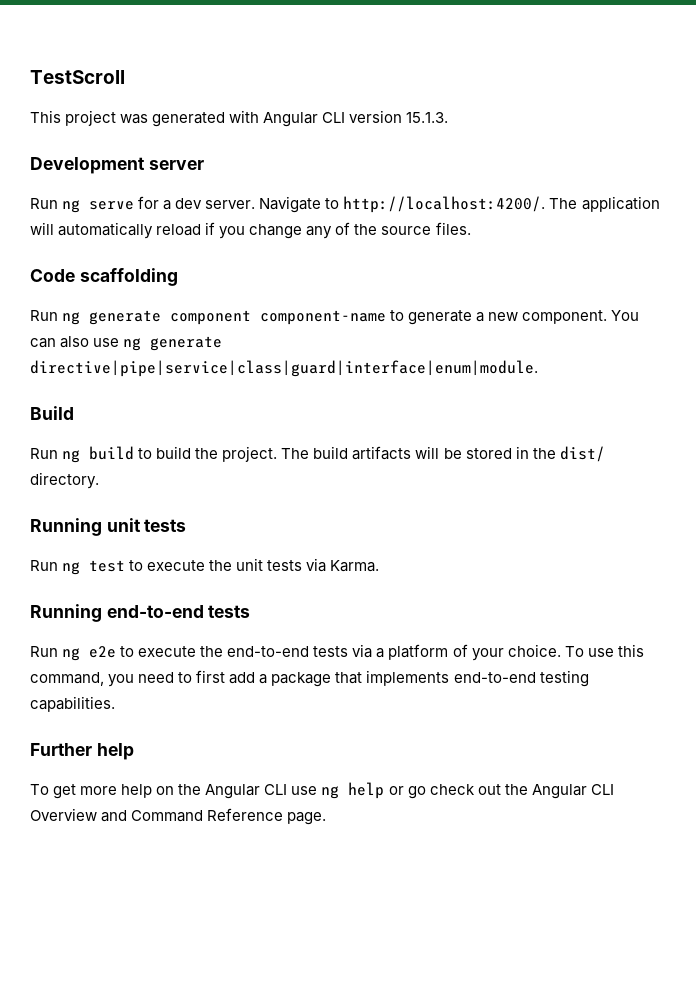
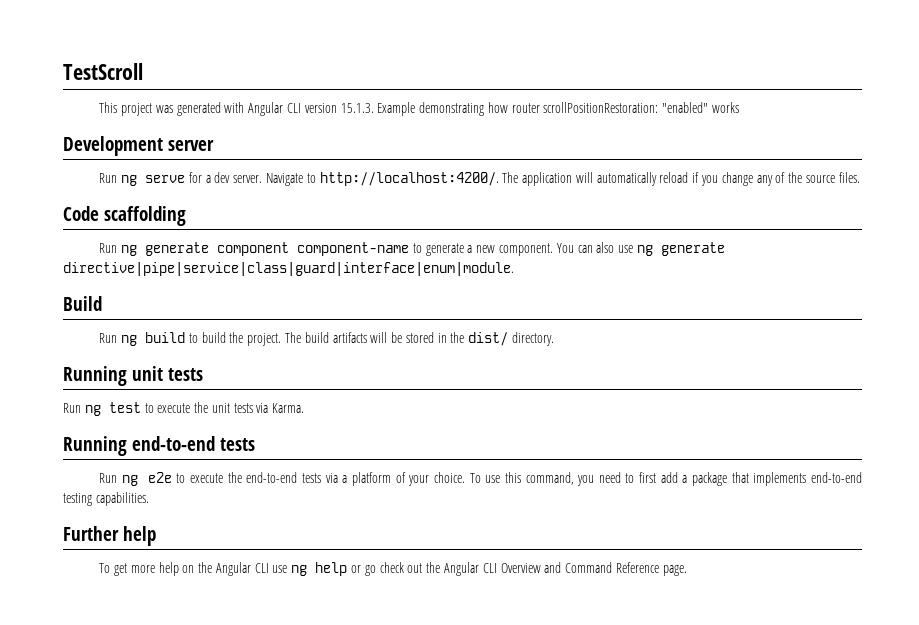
- This project was generated with Angular CLI version 15.1.3.
+ This project was generated with Angular CLI version 15.1.3. Example demonstrating how router scrollPositionRestoration: "enabled" works

